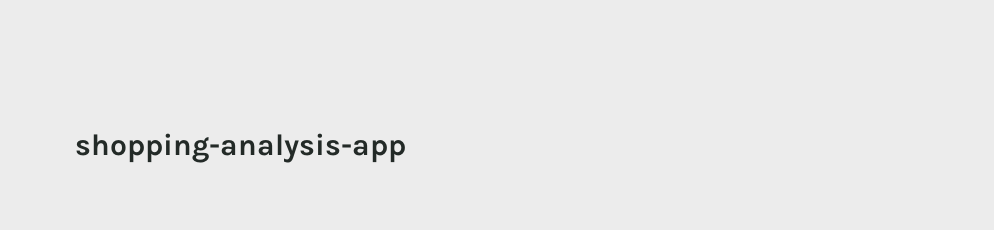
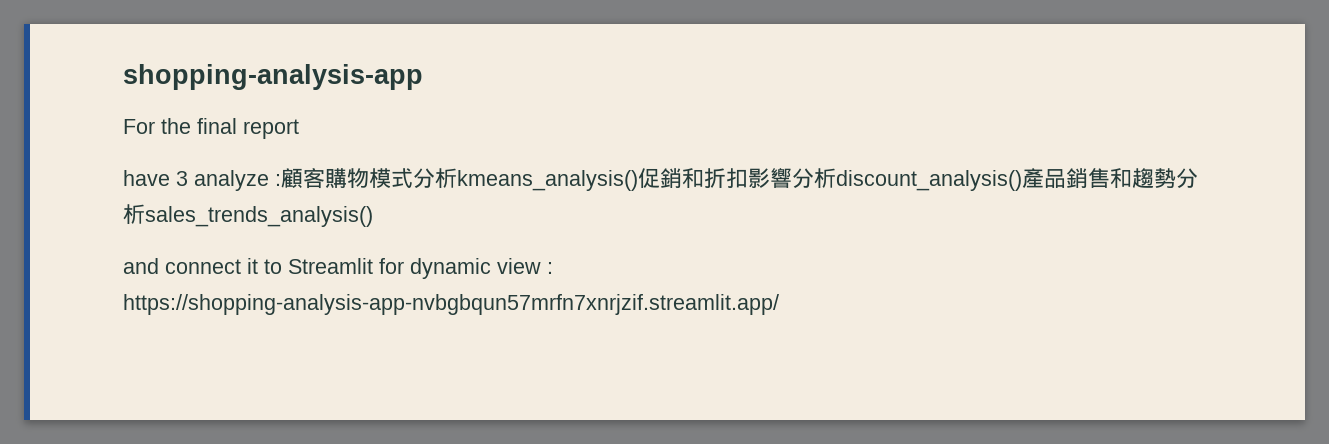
+ For the final report
+ have 3 analyze :顧客購物模式分析kmeans_analysis()促銷和折扣影響分析discount_analysis()產品銷售和趨勢分析sales_trends_analysis()
+ and connect it to Streamlit for dynamic view : https://shopping-analysis-app-nvbgbqun57mrfn7xnrjzif.streamlit.app/

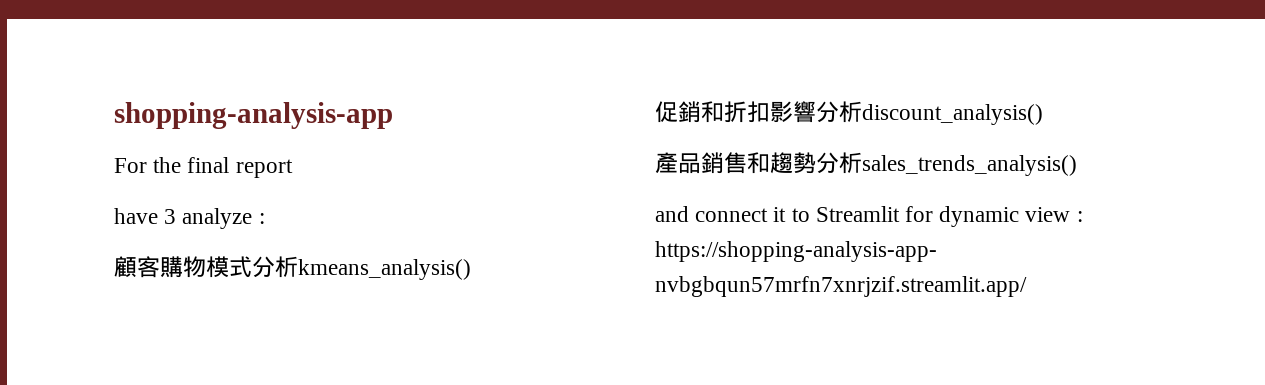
- have 3 analyze :顧客購物模式分析kmeans_analysis()促銷和折扣影響分析discount_analysis()產品銷售和趨勢分析sales_trends_analysis()
+ have 3 analyze :
+ 顧客購物模式分析kmeans_analysis()
+ 促銷和折扣影響分析discount_analysis()
+ 產品銷售和趨勢分析sales_trends_analysis()

